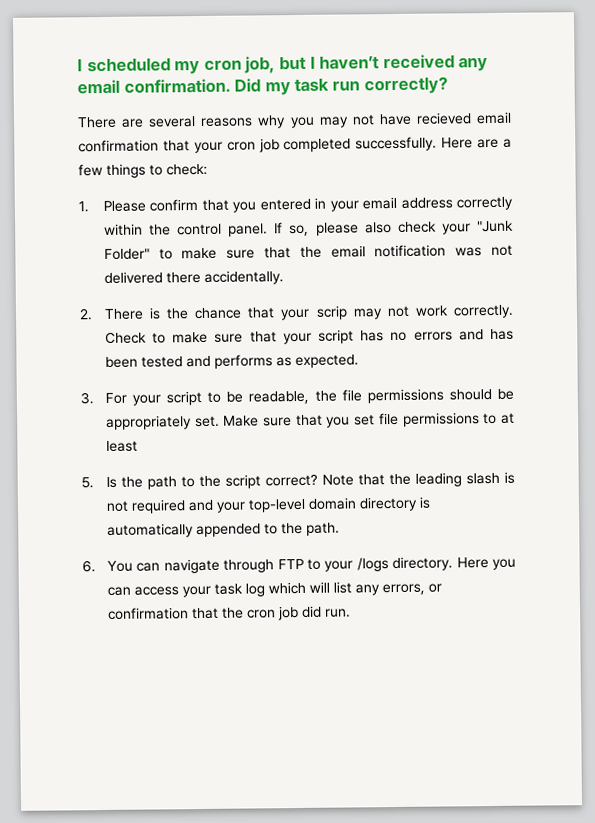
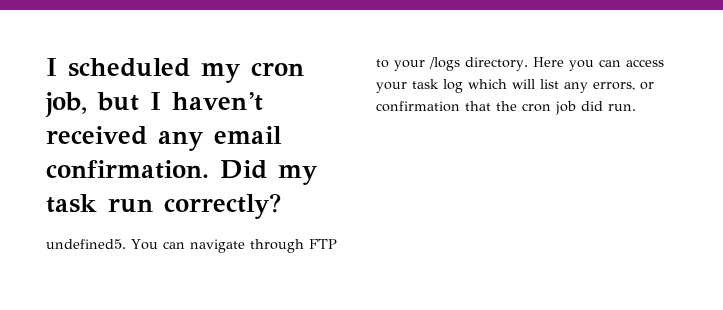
- There are several reasons why you may not have recieved email confirmation that your cron job completed successfully. Here are a few things to check:
- 1. Please confirm that you entered in your email address correctly within the control panel. If so, please also check your "Junk Folder" to make sure that the email notification was not delivered there accidentally.
- 2. There is the chance that your scrip may not work correctly. Check to make sure that your script has no errors and has been tested and performs as expected.
- 3. For your script to be readable, the file permissions should be appropriately set. Make sure that you set file permissions to at least
- 5. Is the path to the script correct? Note that the leading slash is not required and your top-level domain directory is automatically appended to the path.
- 6. You can navigate through FTP to your /logs directory.
+ undefined5. You can navigate through FTP to your /logs directory.

